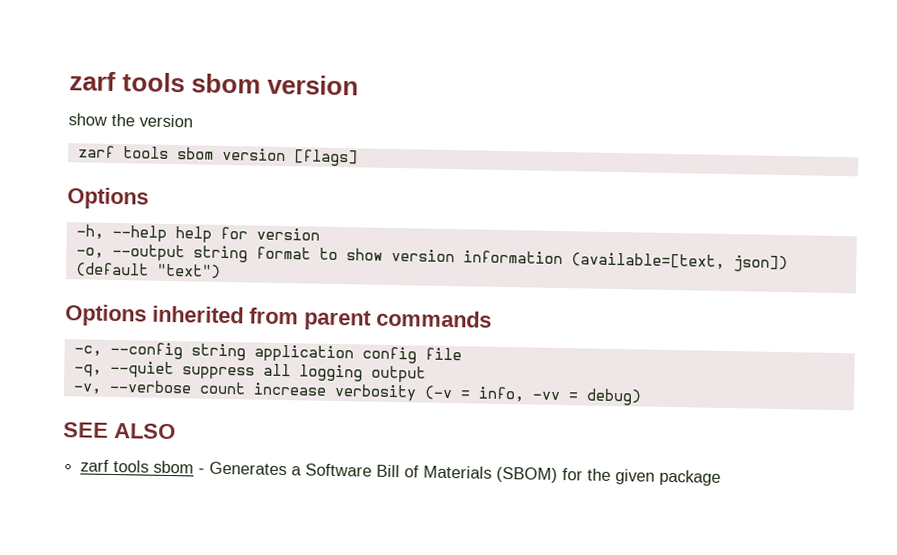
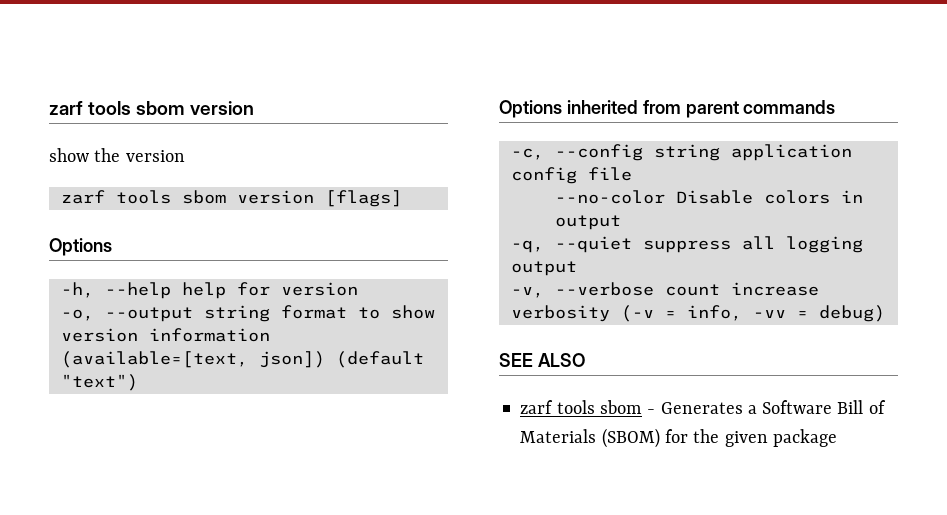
+ --no-color Disable colors in output

